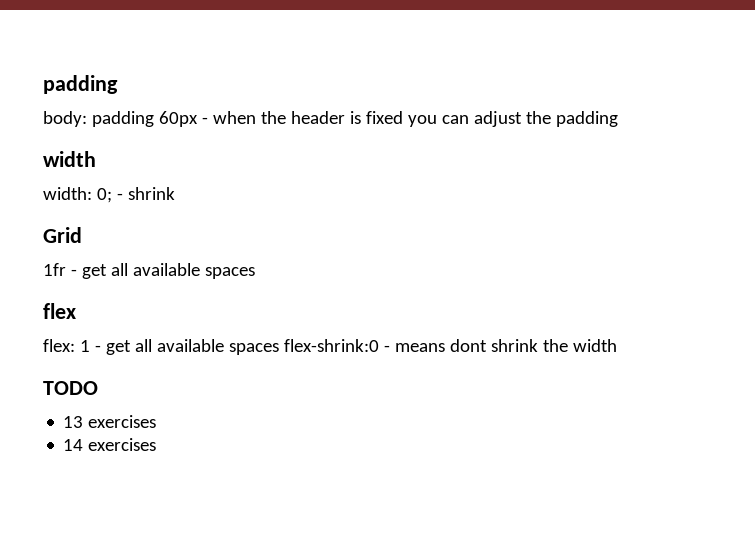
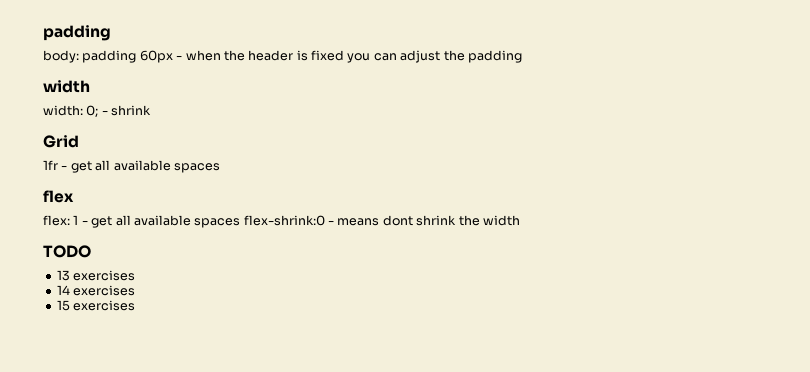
+ 15 exercises

